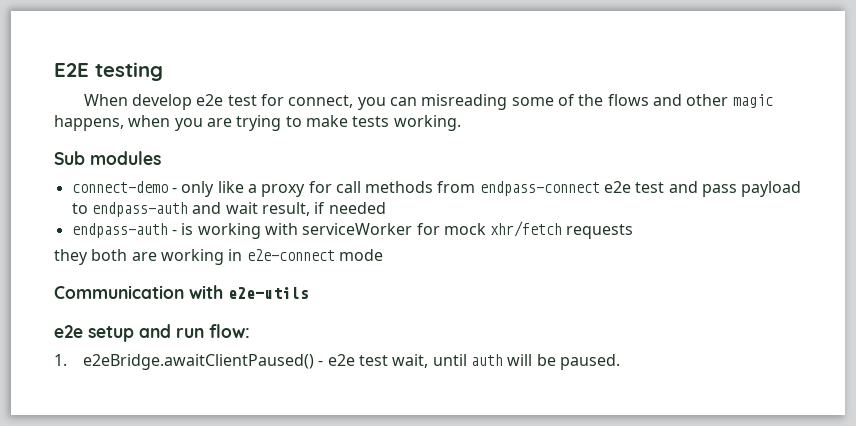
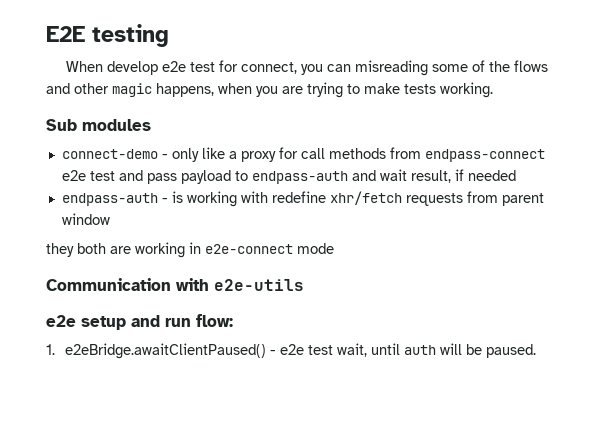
- endpass-auth - is working with serviceWorker for mock xhr/fetch requests
+ endpass-auth - is working with redefine xhr/fetch requests from parent window

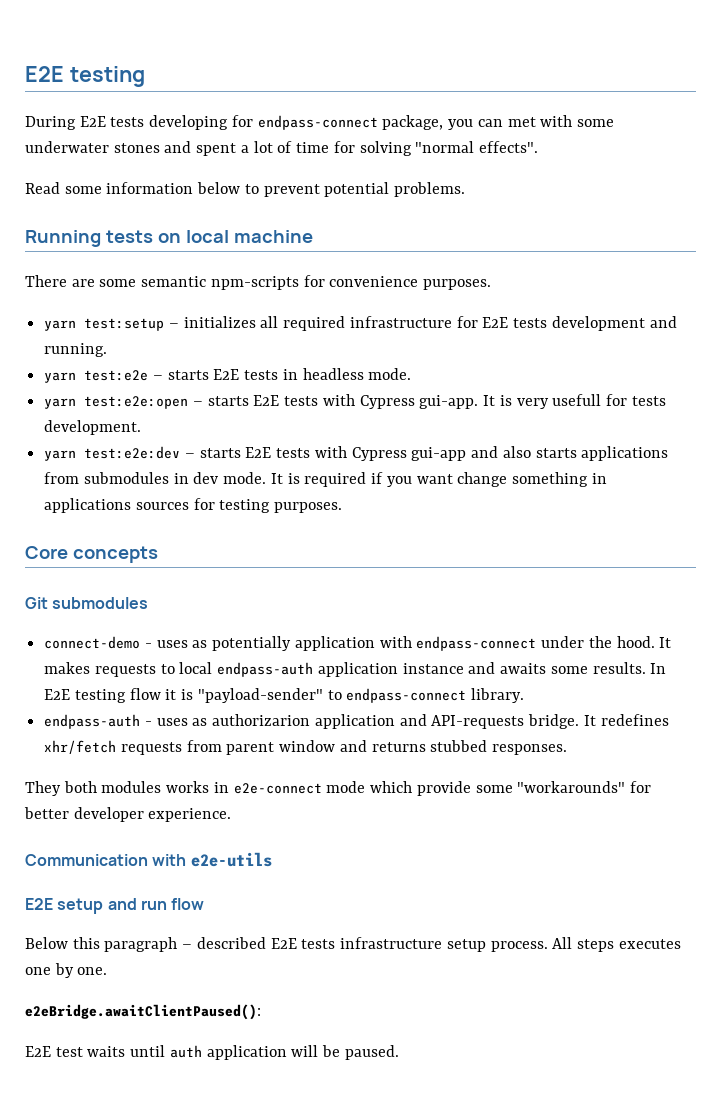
- When develop e2e test for connect, you can misreading some of the flows and other magic happens, when you are trying to make tests working.
- Sub modules
- connect-demo - only like a proxy for call methods from endpass-connect e2e test and pass payload to endpass-auth and wait result, if needed
- endpass-auth - is working with redefine xhr/fetch requests from parent window
- they both are working in e2e-connect mode
+ During E2E tests developing for endpass-connect package, you can met with some underwater stones and spent a lot of time for solving "normal effects".
+ Read some information below to prevent potential problems.
+ Running tests on local machine
+ There are some semantic npm-scripts for convenience purposes.
+ yarn test:setup – initializes all required infrastructure for E2E tests development and running.
+ yarn test:e2e – starts E2E tests in headless mode.
+ yarn test:e2e:open – starts E2E tests with Cypress gui-app. It is very usefull for tests development.
+ yarn test:e2e:dev – starts E2E tests with Cypress gui-app and also starts applications from submodules in dev mode. It is required if you want change something in applications sources for testing purposes.
+ Core concepts
+ Git submodules
+ connect-demo - uses as potentially application with endpass-connect under the hood. It makes requests to local endpass-auth application instance and awaits some results. In E2E testing flow it is "payload-sender" to endpass-connect library.
+ endpass-auth - uses as authorizarion application and API-requests bridge. It redefines xhr/fetch requests from parent window and returns stubbed responses.
+ They both modules works in e2e-connect mode which provide some "workarounds" for better developer experience.
- e2e setup and run flow:
- 1. e2eBridge.awaitClientPaused() - e2e test wait, until auth will be paused.
+ E2E setup and run flow
+ Below this paragraph – described E2E tests infrastructure setup process. All steps executes one by one.
+ e2eBridge.awaitClientPaused():
+ E2E test waits until auth application will be paused.

